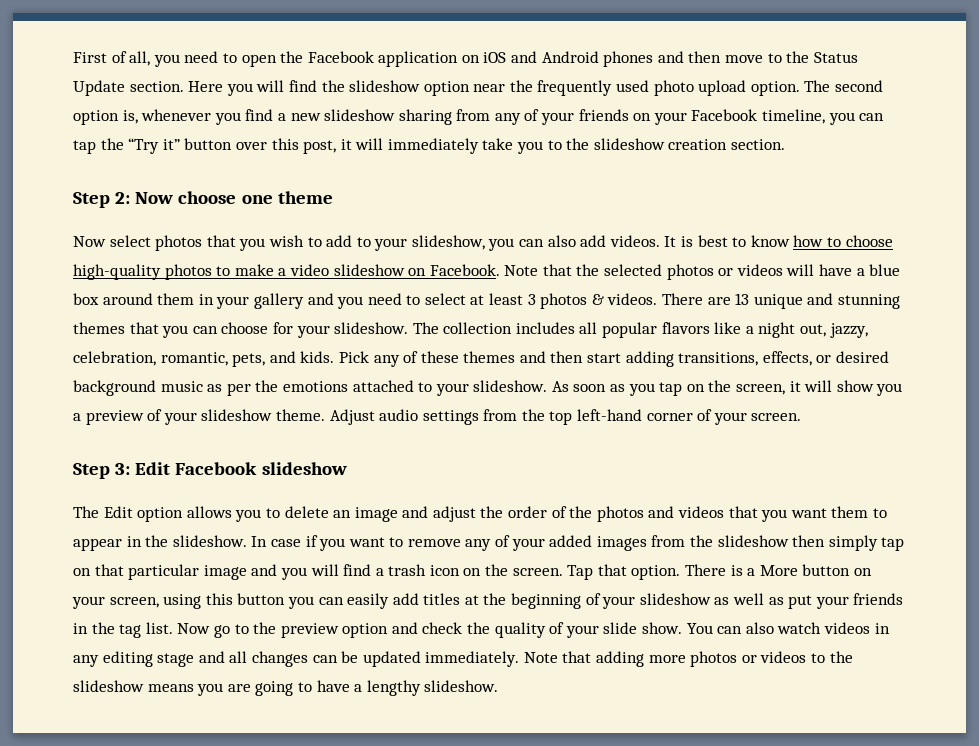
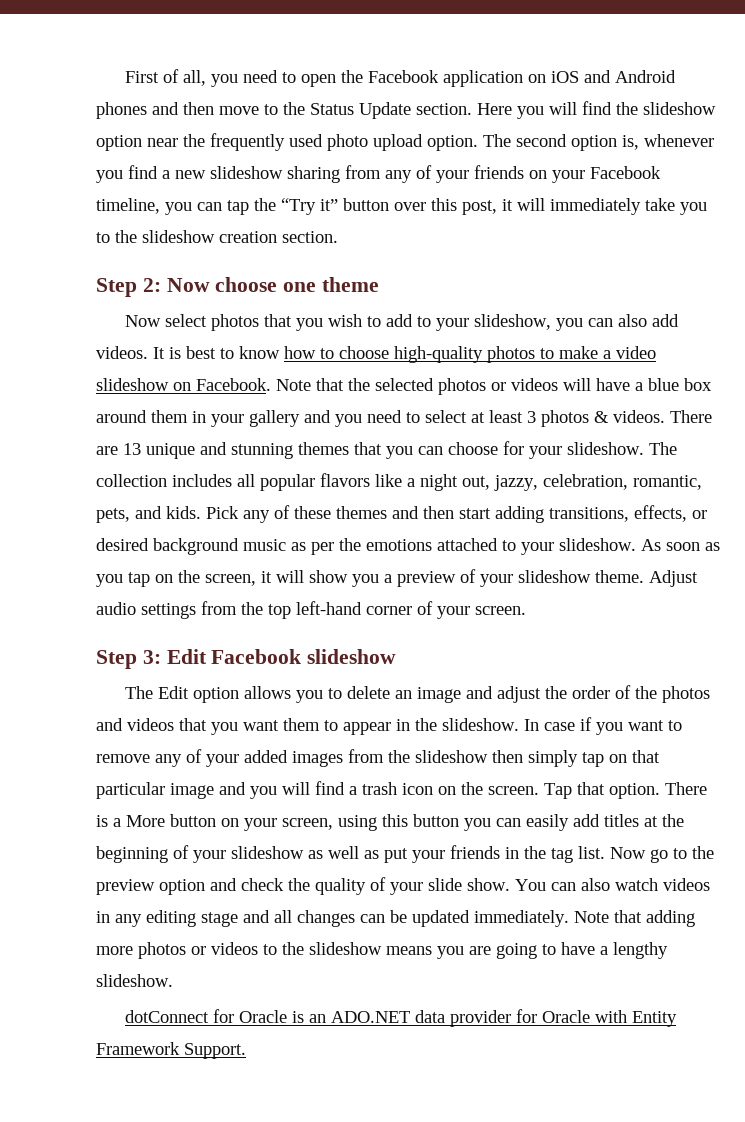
+ dotConnect for Oracle is an ADO.NET data provider for Oracle with Entity Framework Support.

